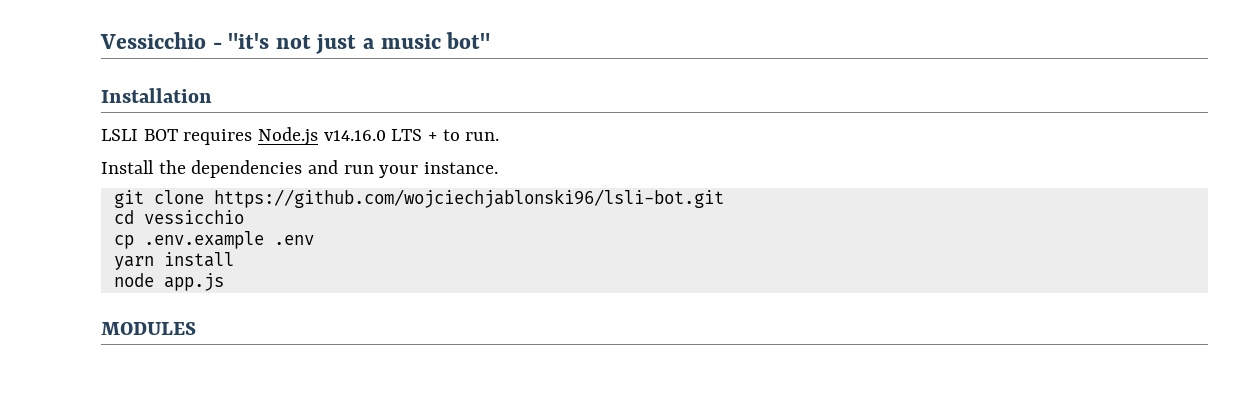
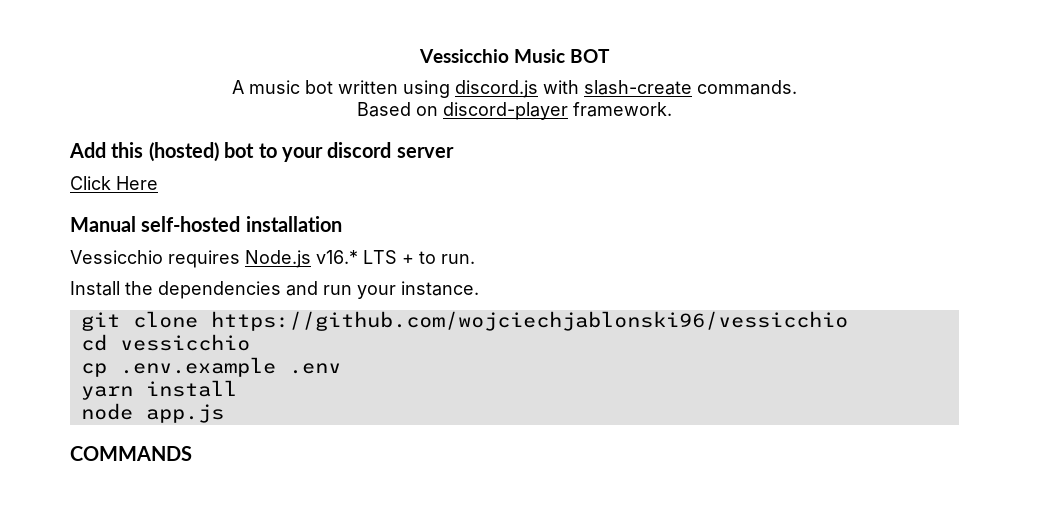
- Vessicchio - "it's not just a music bot"
- Installation
- LSLI BOT requires Node.js v14.16.0 LTS + to run.
+ Vessicchio Music BOT
+ A music bot written using discord.js with slash-create commands.
+ Based on discord-player framework.
+ Add this (hosted) bot to your discord server
+ Click Here
+ Manual self-hosted installation
+ Vessicchio requires Node.js v16.* LTS + to run.
- git clone https://github.com/wojciechjablonski96/lsli-bot.git
+ git clone https://github.com/wojciechjablonski96/vessicchio
- MODULES
+ COMMANDS

